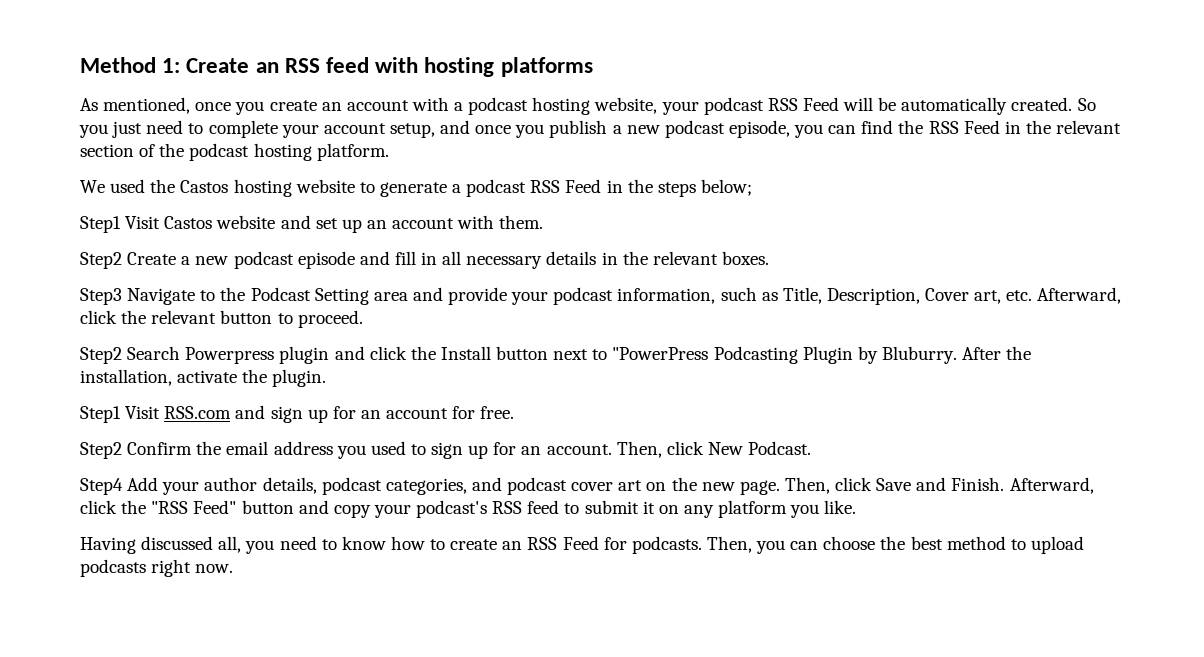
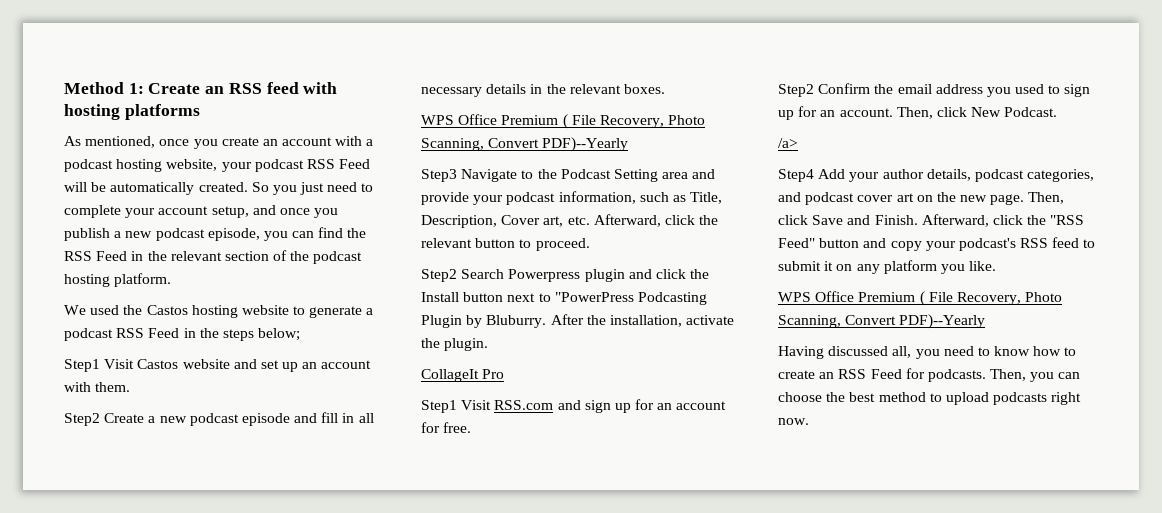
  Step2 Create a new podcast episode and fill in all necessary details in the relevant boxes.
+ WPS Office Premium ( File Recovery, Photo Scanning, Convert PDF)--Yearly
+ CollageIt Pro
+ /a>
  Afterward, click the "RSS Feed" button and copy your podcast's RSS feed to submit it on any platform you like.
+ WPS Office Premium ( File Recovery, Photo Scanning, Convert PDF)--Yearly

